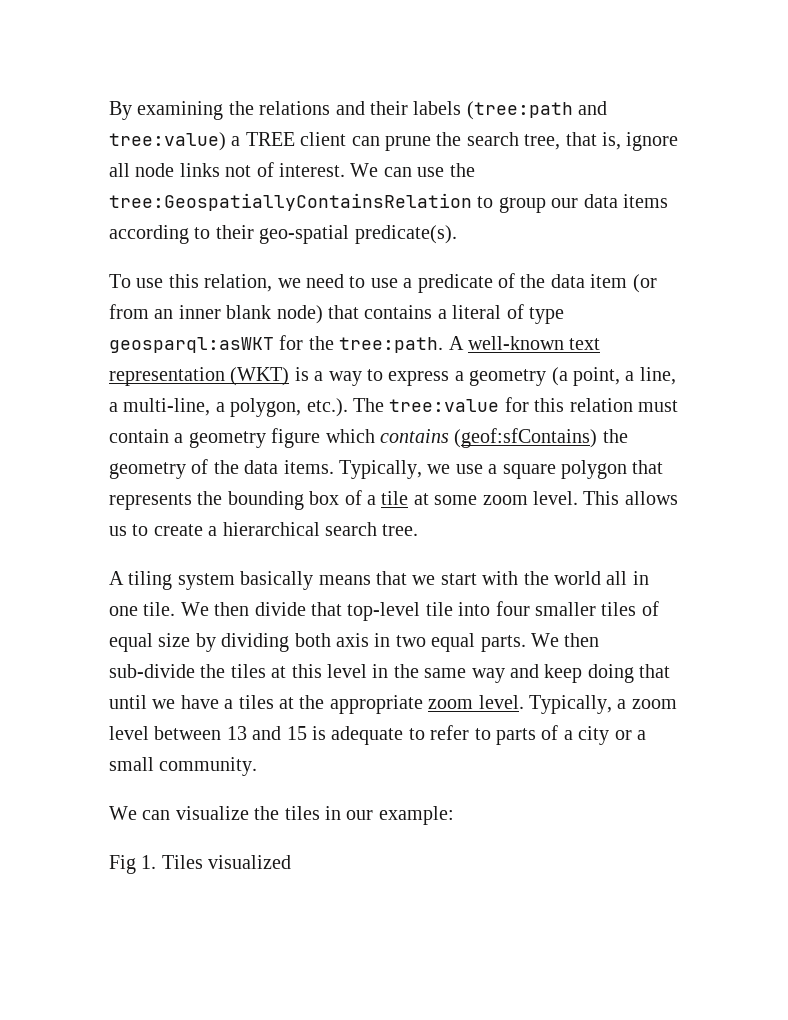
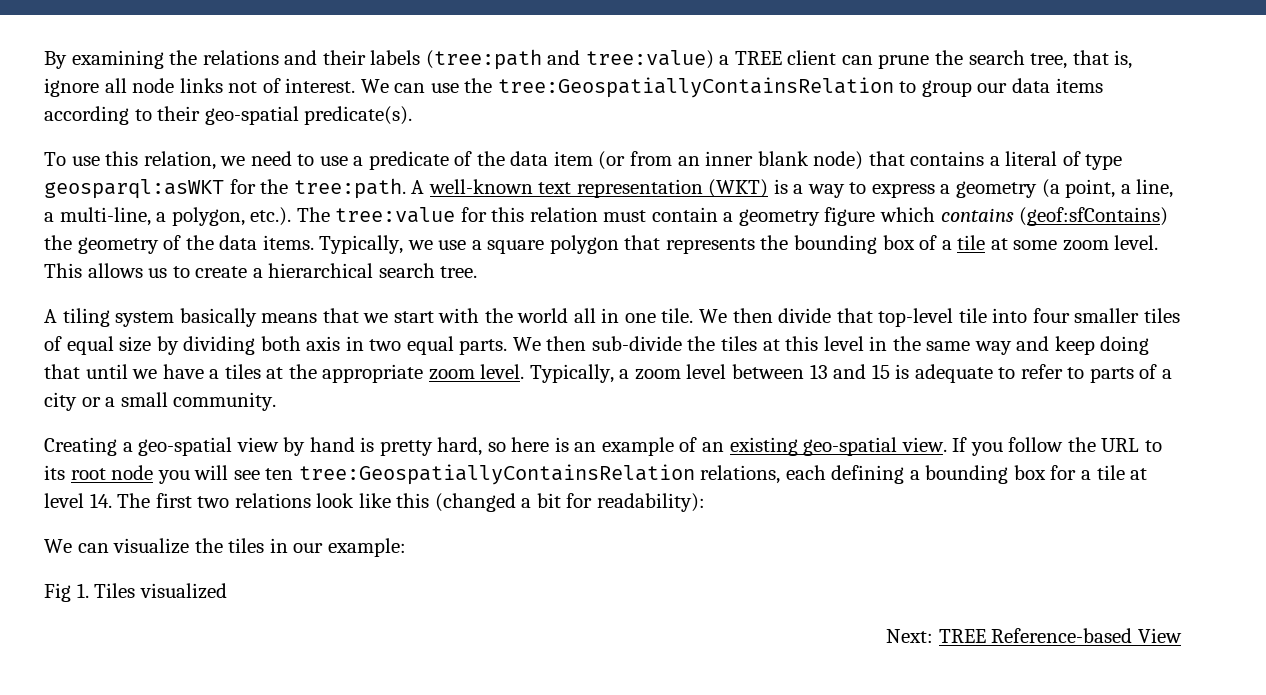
+ Creating a geo-spatial view by hand is pretty hard, so here is an example of an existing geo-spatial view. If you follow the URL to its root node you will see ten tree:GeospatiallyContainsRelation relations, each defining a bounding box for a tile at level 14. The first two relations look like this (changed a bit for readability):
+ Next: TREE Reference-based View

